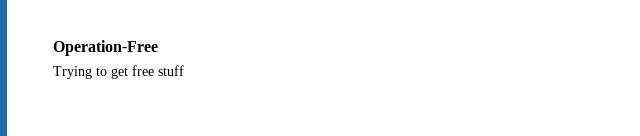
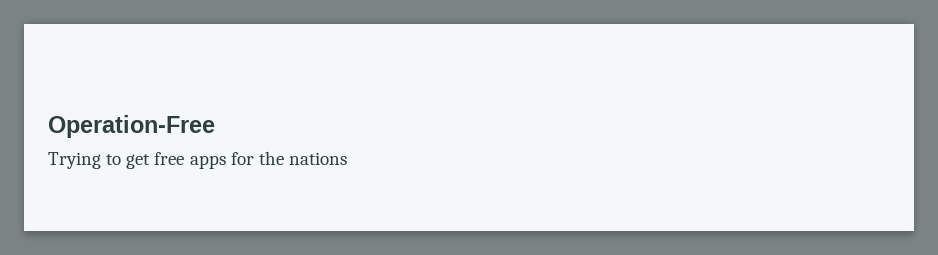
- Trying to get free stuff
+ Trying to get free apps for the nations

